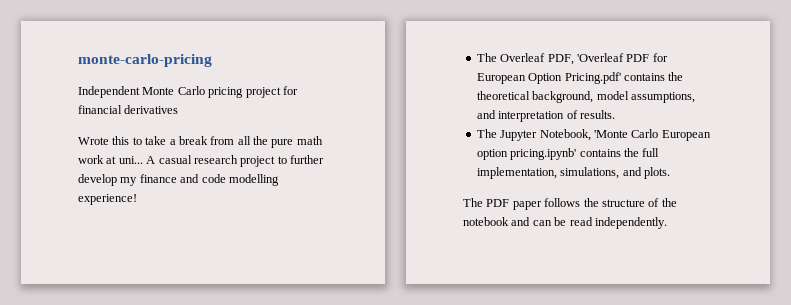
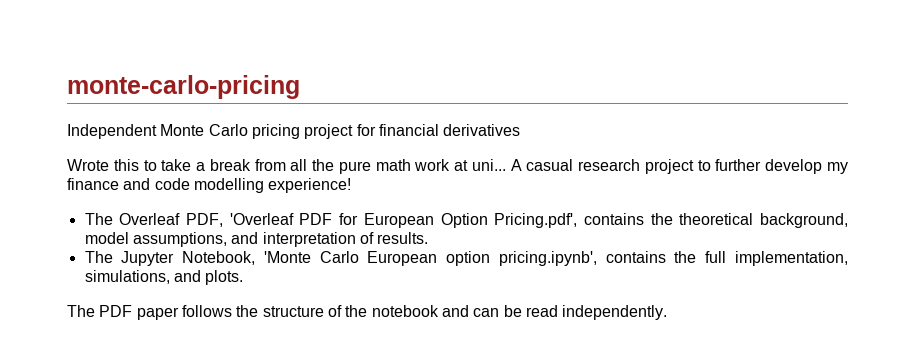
- The Overleaf PDF, 'Overleaf PDF for European Option Pricing.pdf' contains the theoretical background, model assumptions, and interpretation of results.
+ The Overleaf PDF, 'Overleaf PDF for European Option Pricing.pdf', contains the theoretical background, model assumptions, and interpretation of results.
- The Jupyter Notebook, 'Monte Carlo European option pricing.ipynb' contains the full implementation, simulations, and plots.
+ The Jupyter Notebook, 'Monte Carlo European option pricing.ipynb', contains the full implementation, simulations, and plots.

